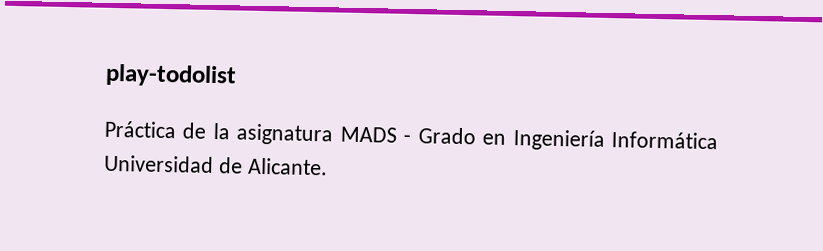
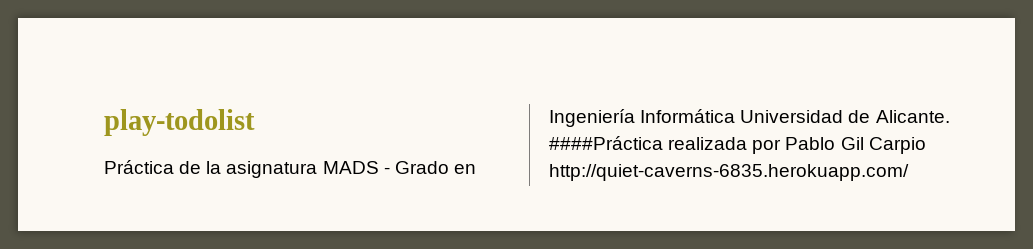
+ ####Práctica realizada por Pablo Gil Carpio http://quiet-caverns-6835.herokuapp.com/

